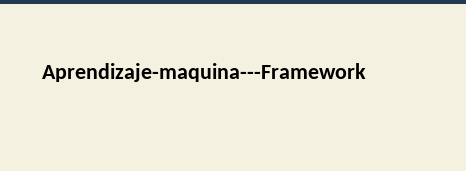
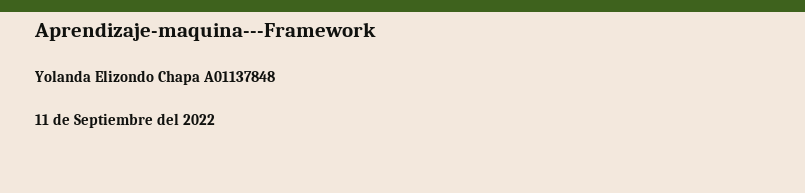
+ Yolanda Elizondo Chapa A01137848
+ 11 de Septiembre del 2022

